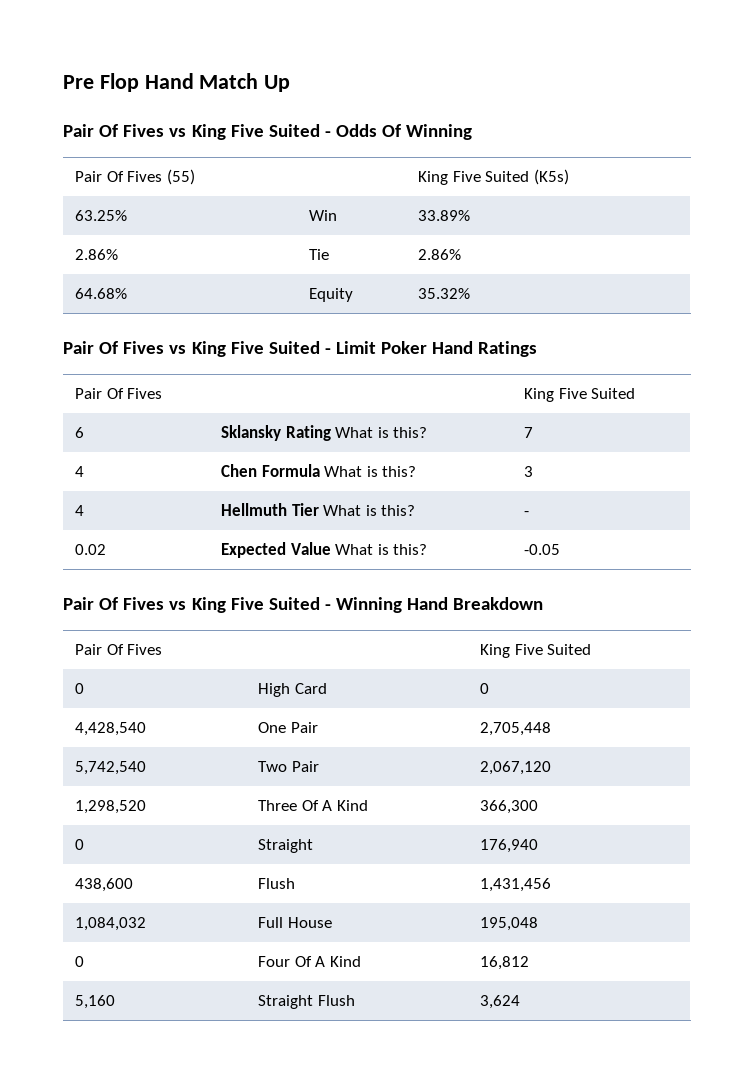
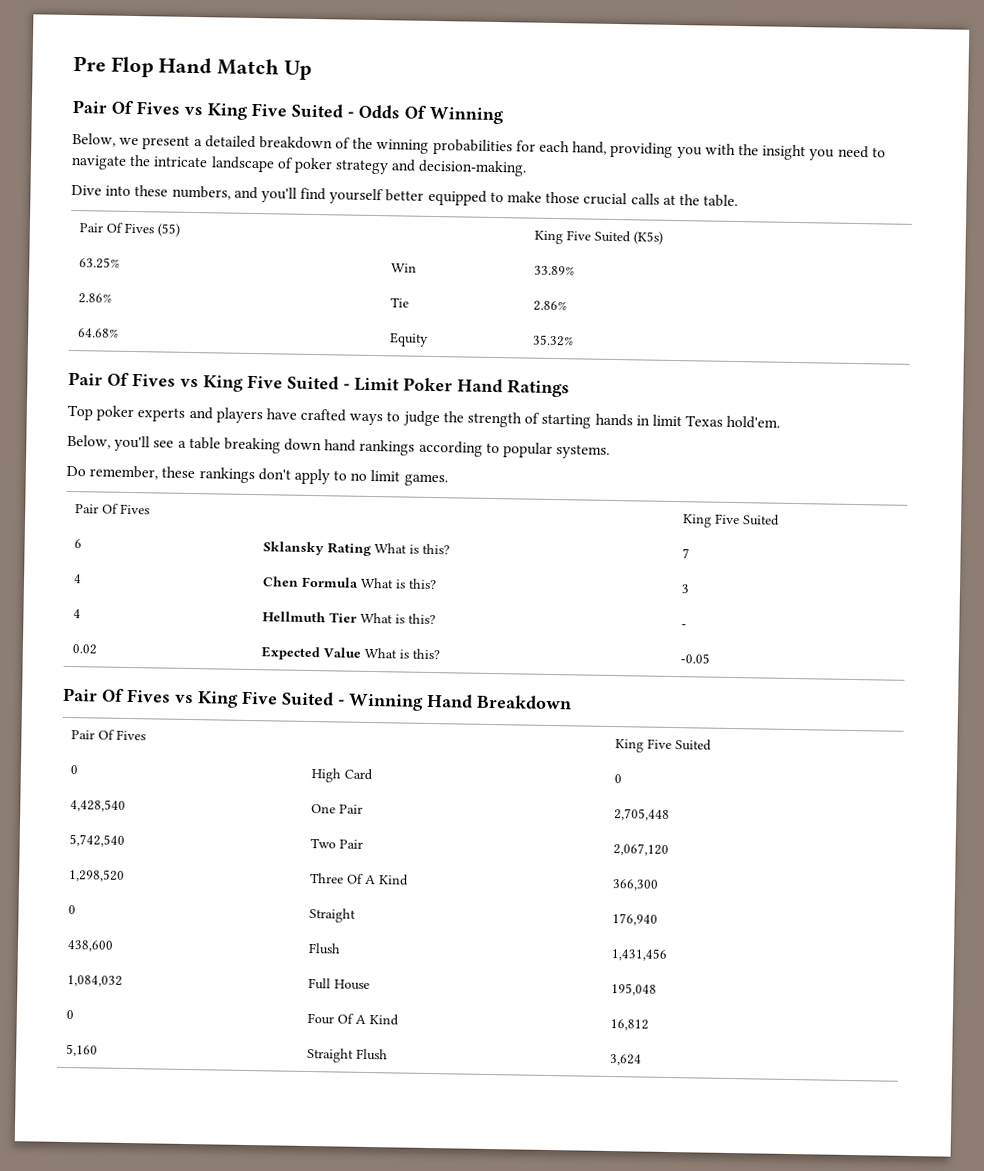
+ Below, we present a detailed breakdown of the winning probabilities for each hand, providing you with the insight you need to navigate the intricate landscape of poker strategy and decision-making.
+ Dive into these numbers, and you'll find yourself better equipped to make those crucial calls at the table.
+ Top poker experts and players have crafted ways to judge the strength of starting hands in limit Texas hold'em.
+ Below, you'll see a table breaking down hand rankings according to popular systems.
+ Do remember, these rankings don't apply to no limit games.

